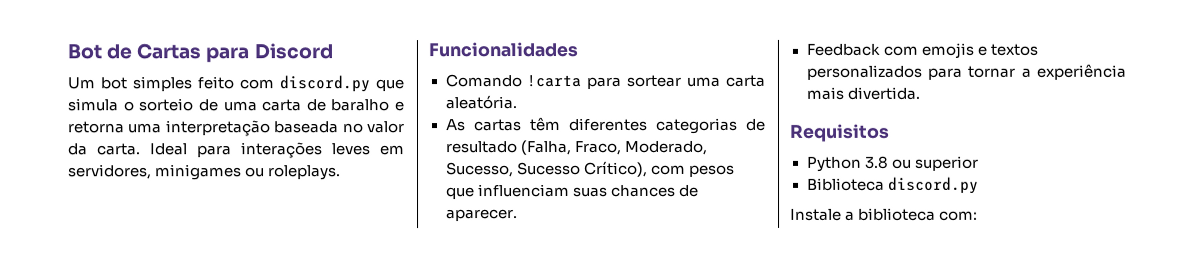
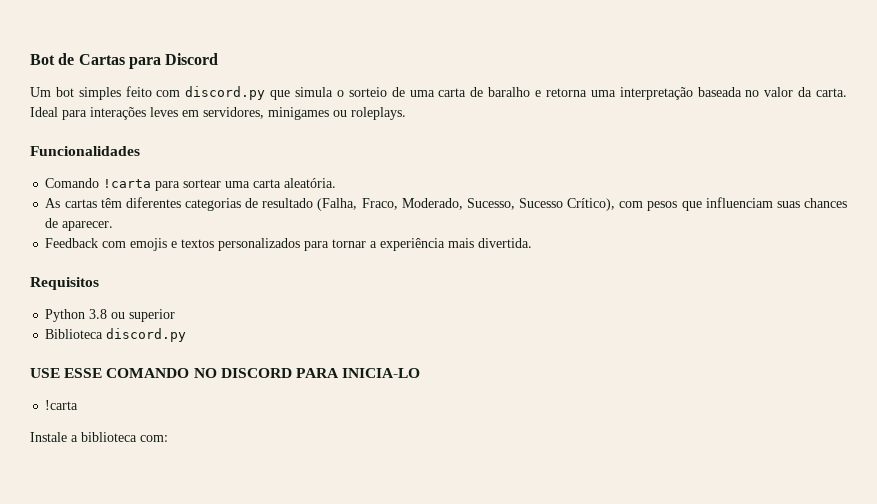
+ USE ESSE COMANDO NO DISCORD PARA INICIA-LO
+ !carta

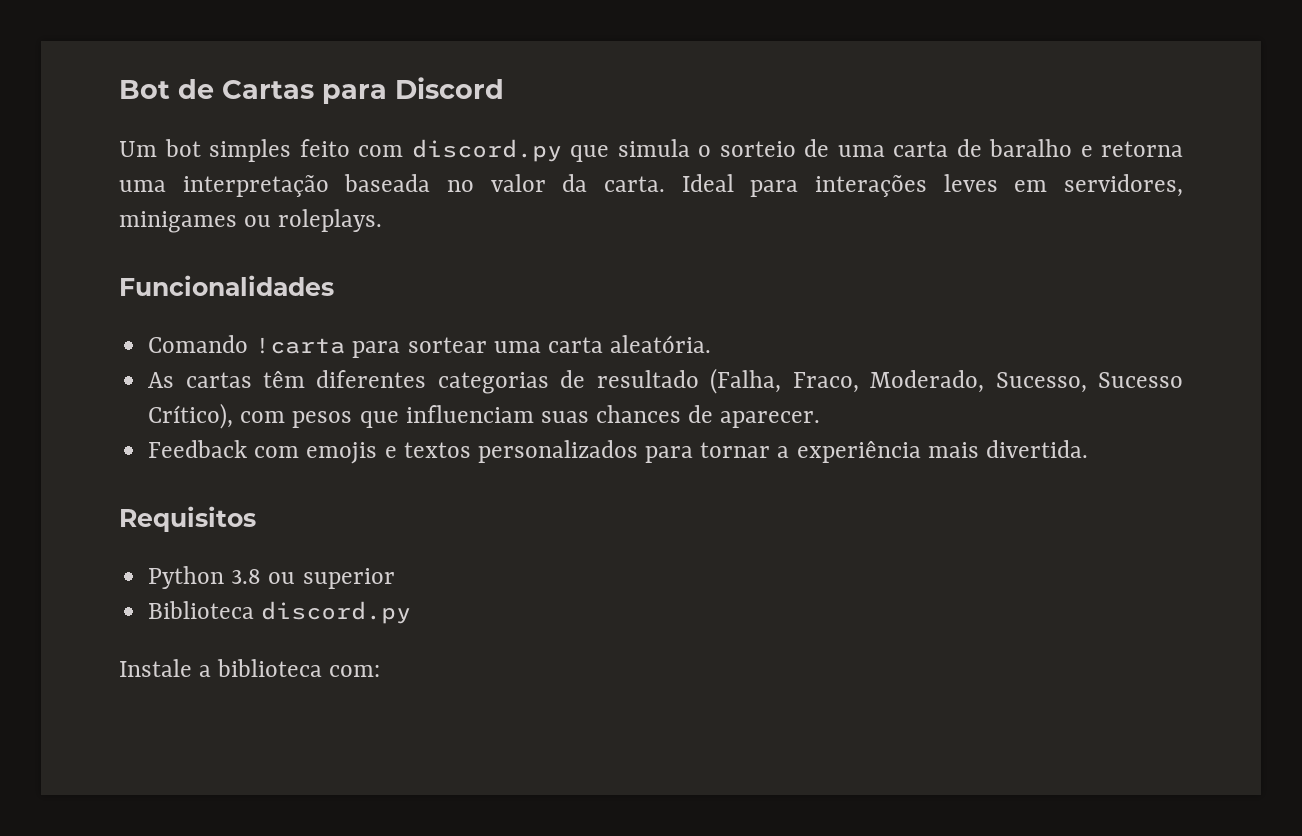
- USE ESSE COMANDO NO DISCORD PARA INICIA-LO
- !carta

